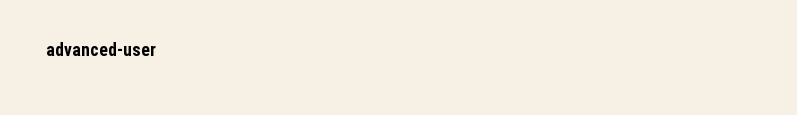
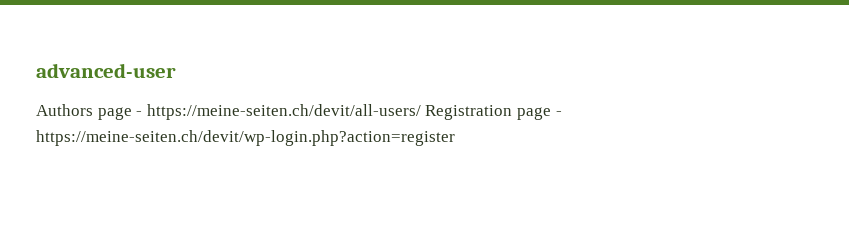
+ Authors page - https://meine-seiten.ch/devit/all-users/ Registration page - https://meine-seiten.ch/devit/wp-login.php?action=register

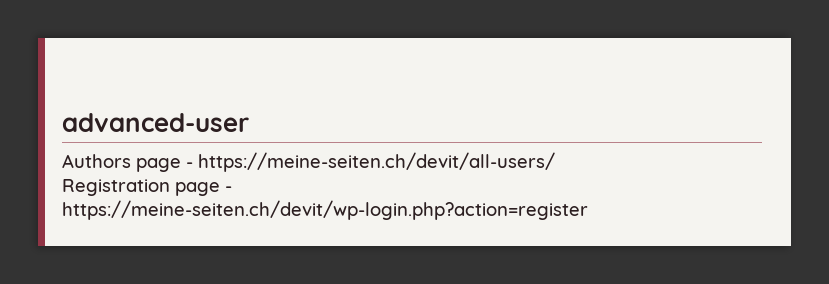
- Authors page - https://meine-seiten.ch/devit/all-users/ Registration page - https://meine-seiten.ch/devit/wp-login.php?action=register
+ Authors page - https://meine-seiten.ch/devit/all-users/
+ Registration page - https://meine-seiten.ch/devit/wp-login.php?action=register

